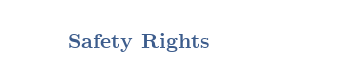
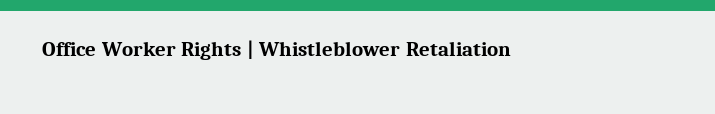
- Safety Rights
+ Office Worker Rights | Whistleblower Retaliation

